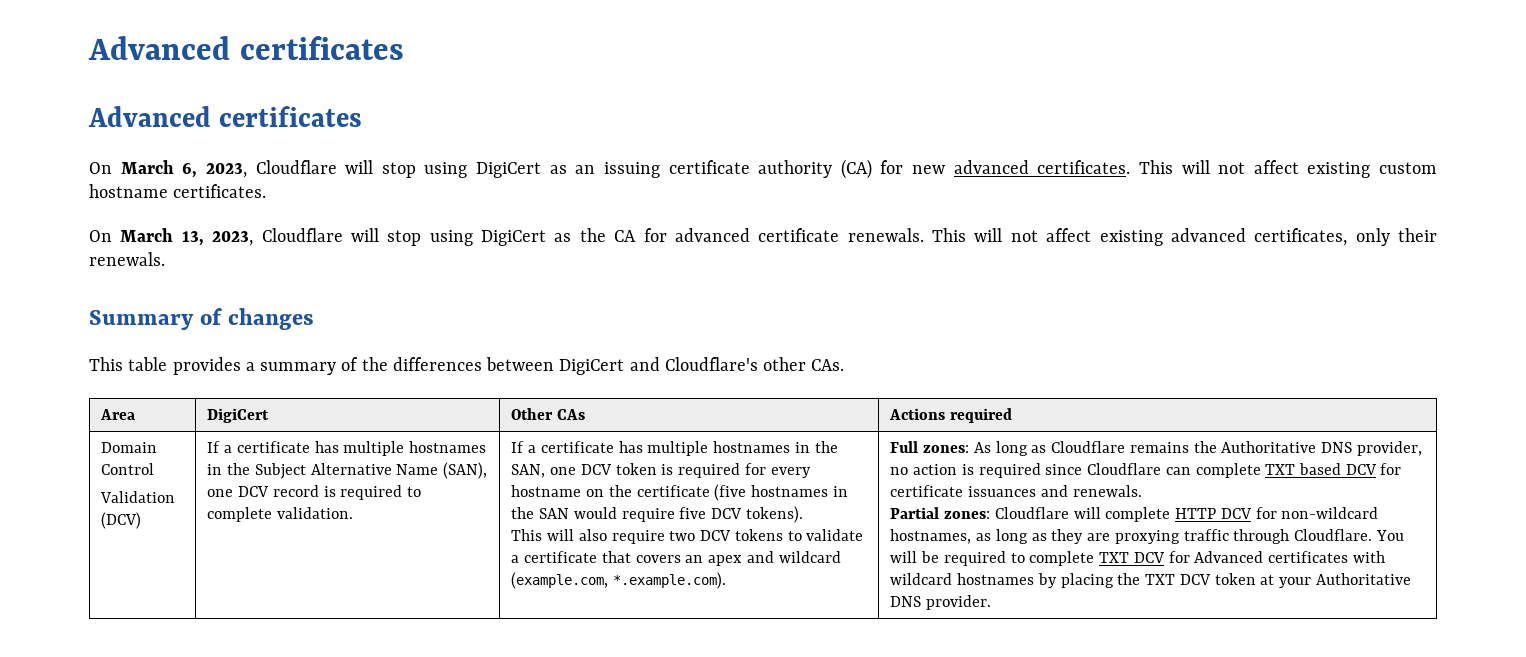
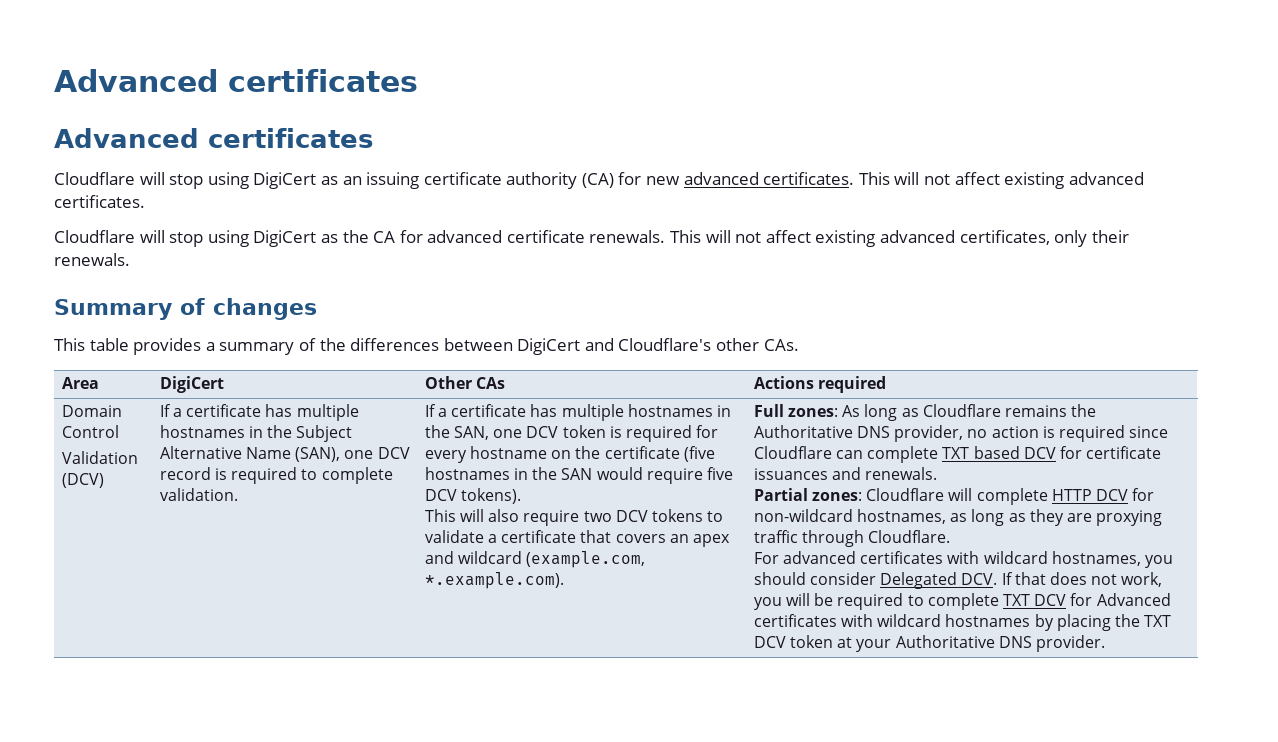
- On March 6, 2023, Cloudflare will stop using DigiCert as an issuing certificate authority (CA) for new advanced certificates.
+ Cloudflare will stop using DigiCert as an issuing certificate authority (CA) for new advanced certificates.
- This will not affect existing custom hostname certificates.
+ This will not affect existing advanced certificates.
- On March 13, 2023, Cloudflare will stop using DigiCert as the CA for advanced certificate renewals.
+ Cloudflare will stop using DigiCert as the CA for advanced certificate renewals.
- Partial zones: Cloudflare will complete HTTP DCV for non-wildcard hostnames, as long as they are proxying traffic through Cloudflare. You will be required to complete TXT DCV for Advanced certificates with wildcard hostnames by placing the TXT DCV token at your Authoritative DNS provider.
+ Partial zones: Cloudflare will complete HTTP DCV for non-wildcard hostnames, as long as they are proxying traffic through Cloudflare.
+ For advanced certificates with wildcard hostnames, you should consider Delegated DCV. If that does not work, you will be required to complete TXT DCV for Advanced certificates with wildcard hostnames by placing the TXT DCV token at your Authoritative DNS provider.

